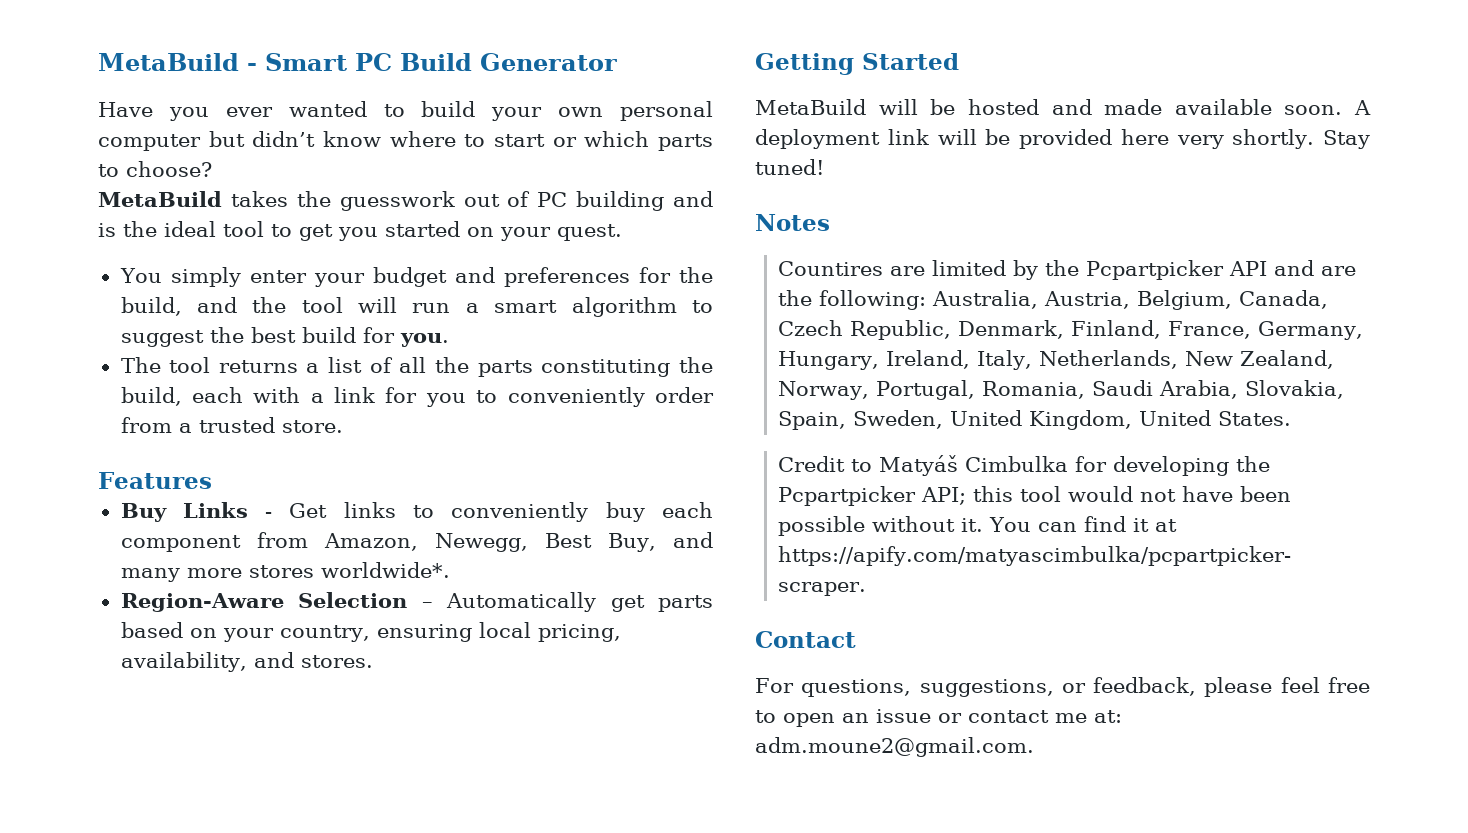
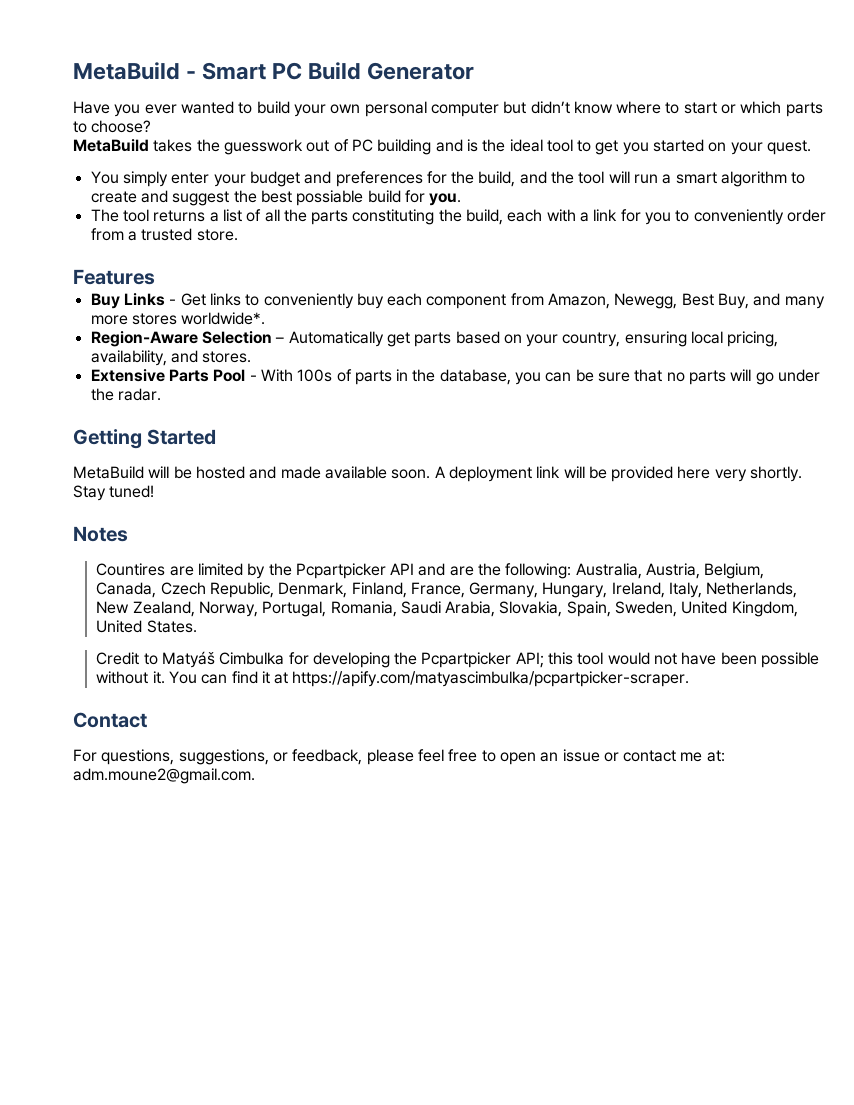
- You simply enter your budget and preferences for the build, and the tool will run a smart algorithm to suggest the best build for you.
+ You simply enter your budget and preferences for the build, and the tool will run a smart algorithm to create and suggest the best possiable build for you.
+ Extensive Parts Pool - With 100s of parts in the database, you can be sure that no parts will go under the radar.

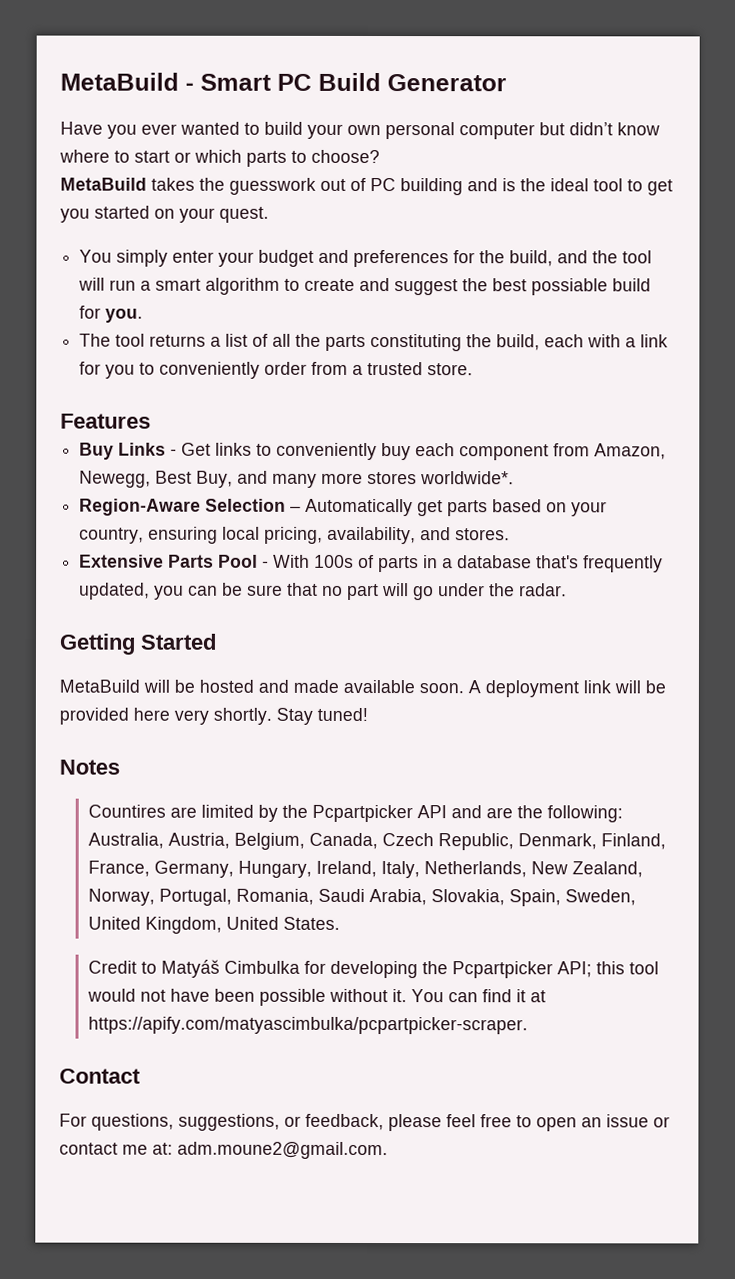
- Extensive Parts Pool - With 100s of parts in the database, you can be sure that no parts will go under the radar.
+ Extensive Parts Pool - With 100s of parts in a database that's frequently updated, you can be sure that no part will go under the radar.

